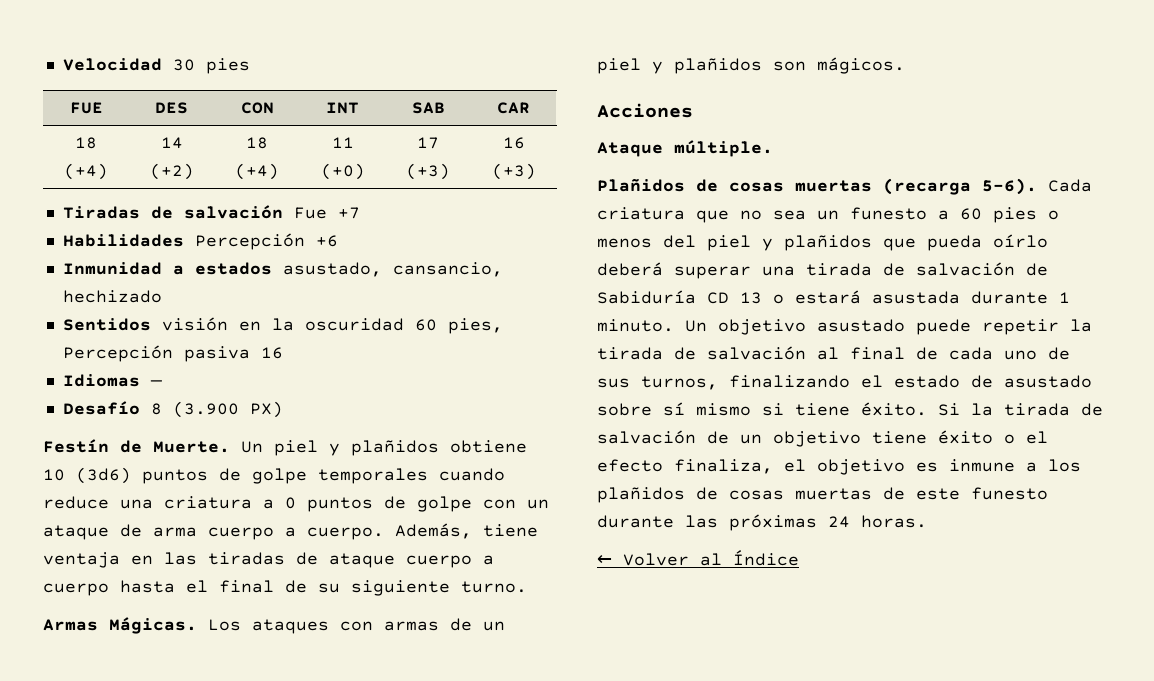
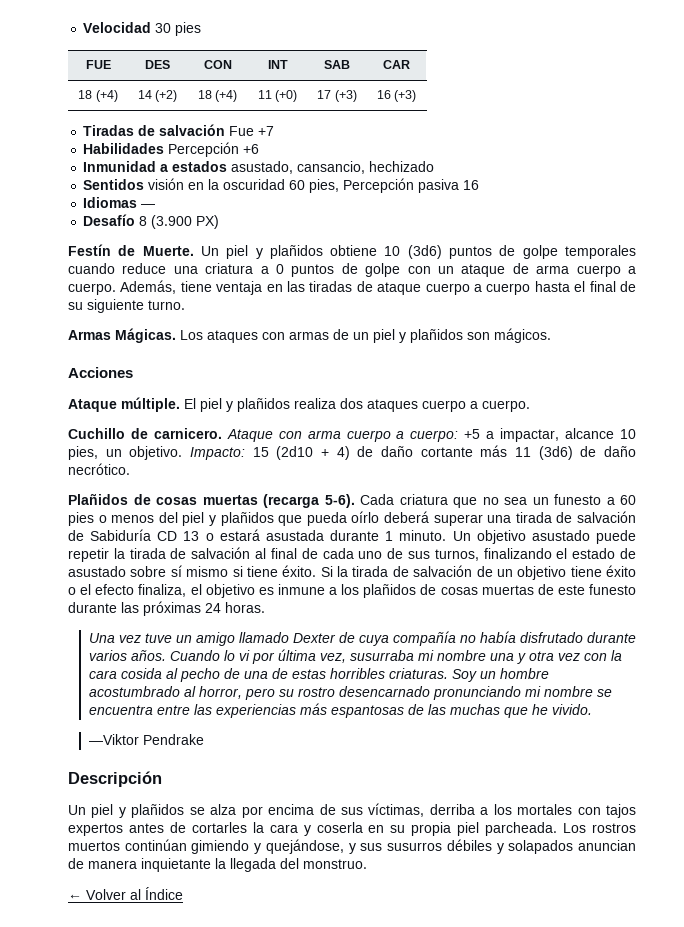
+ El piel y plañidos realiza dos ataques cuerpo a cuerpo.
+ Cuchillo de carnicero. Ataque con arma cuerpo a cuerpo: +5 a impactar, alcance 10 pies, un objetivo. Impacto: 15 (2d10 + 4) de daño cortante más 11 (3d6) de daño necrótico.
+ Una vez tuve un amigo llamado Dexter de cuya compañía no había disfrutado durante varios años. Cuando lo vi por última vez, susurraba mi nombre una y otra vez con la cara cosida al pecho de una de estas horribles criaturas. Soy un hombre acostumbrado al horror, pero su rostro desencarnado pronunciando mi nombre se encuentra entre las experiencias más espantosas de las muchas que he vivido.
+ —Viktor Pendrake
+ Descripción
+ Un piel y plañidos se alza por encima de sus víctimas, derriba a los mortales con tajos expertos antes de cortarles la cara y coserla en su propia piel parcheada. Los rostros muertos continúan gimiendo y quejándose, y sus susurros débiles y solapados anuncian de manera inquietante la llegada del monstruo.

